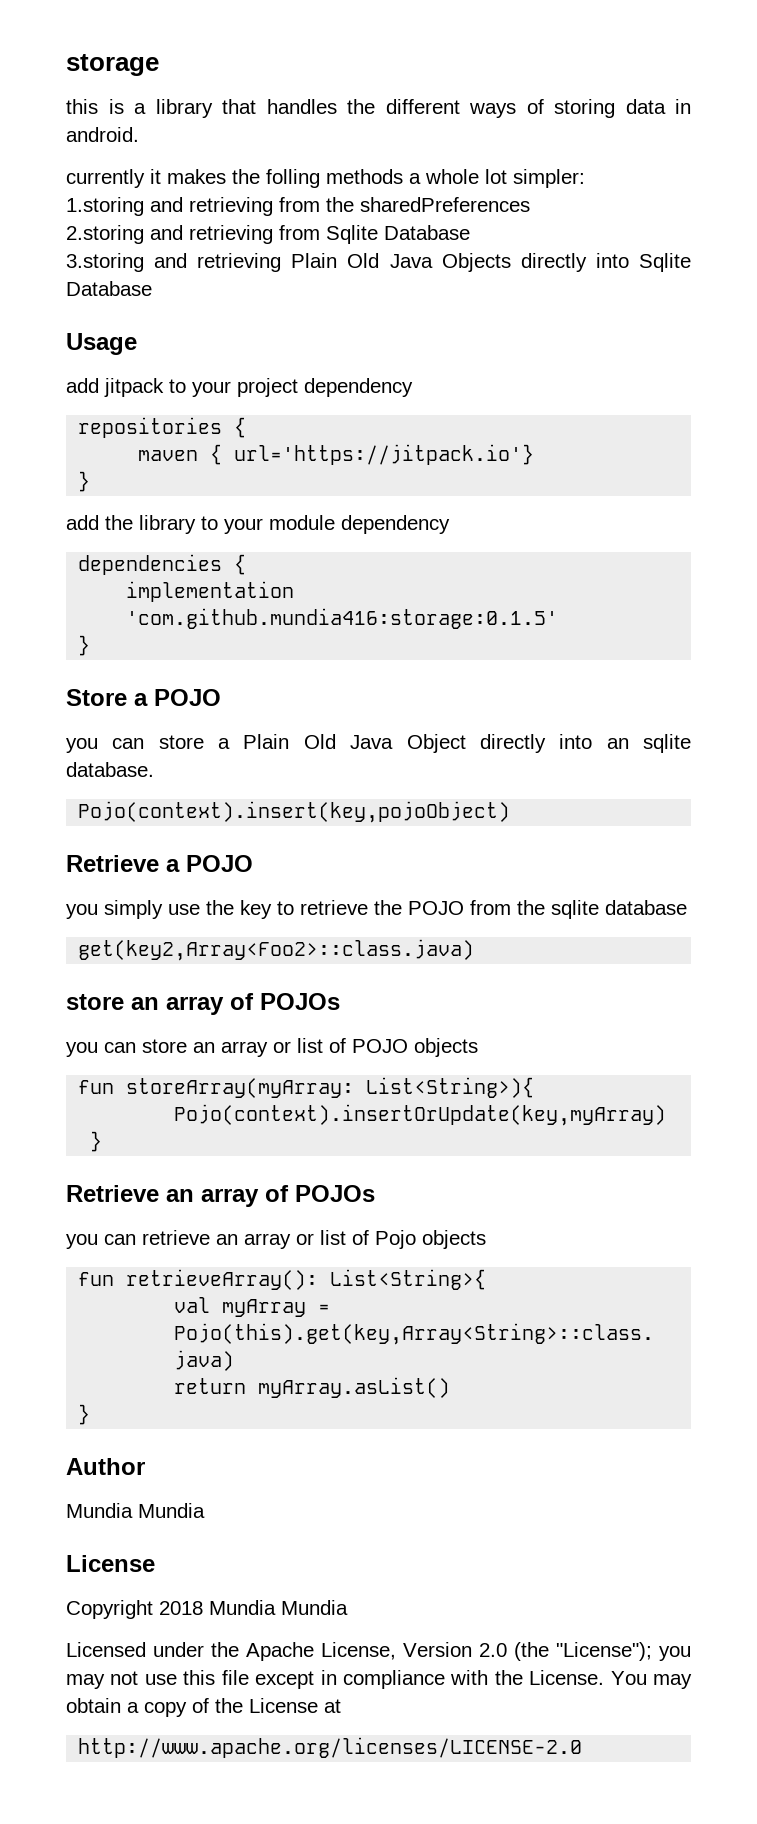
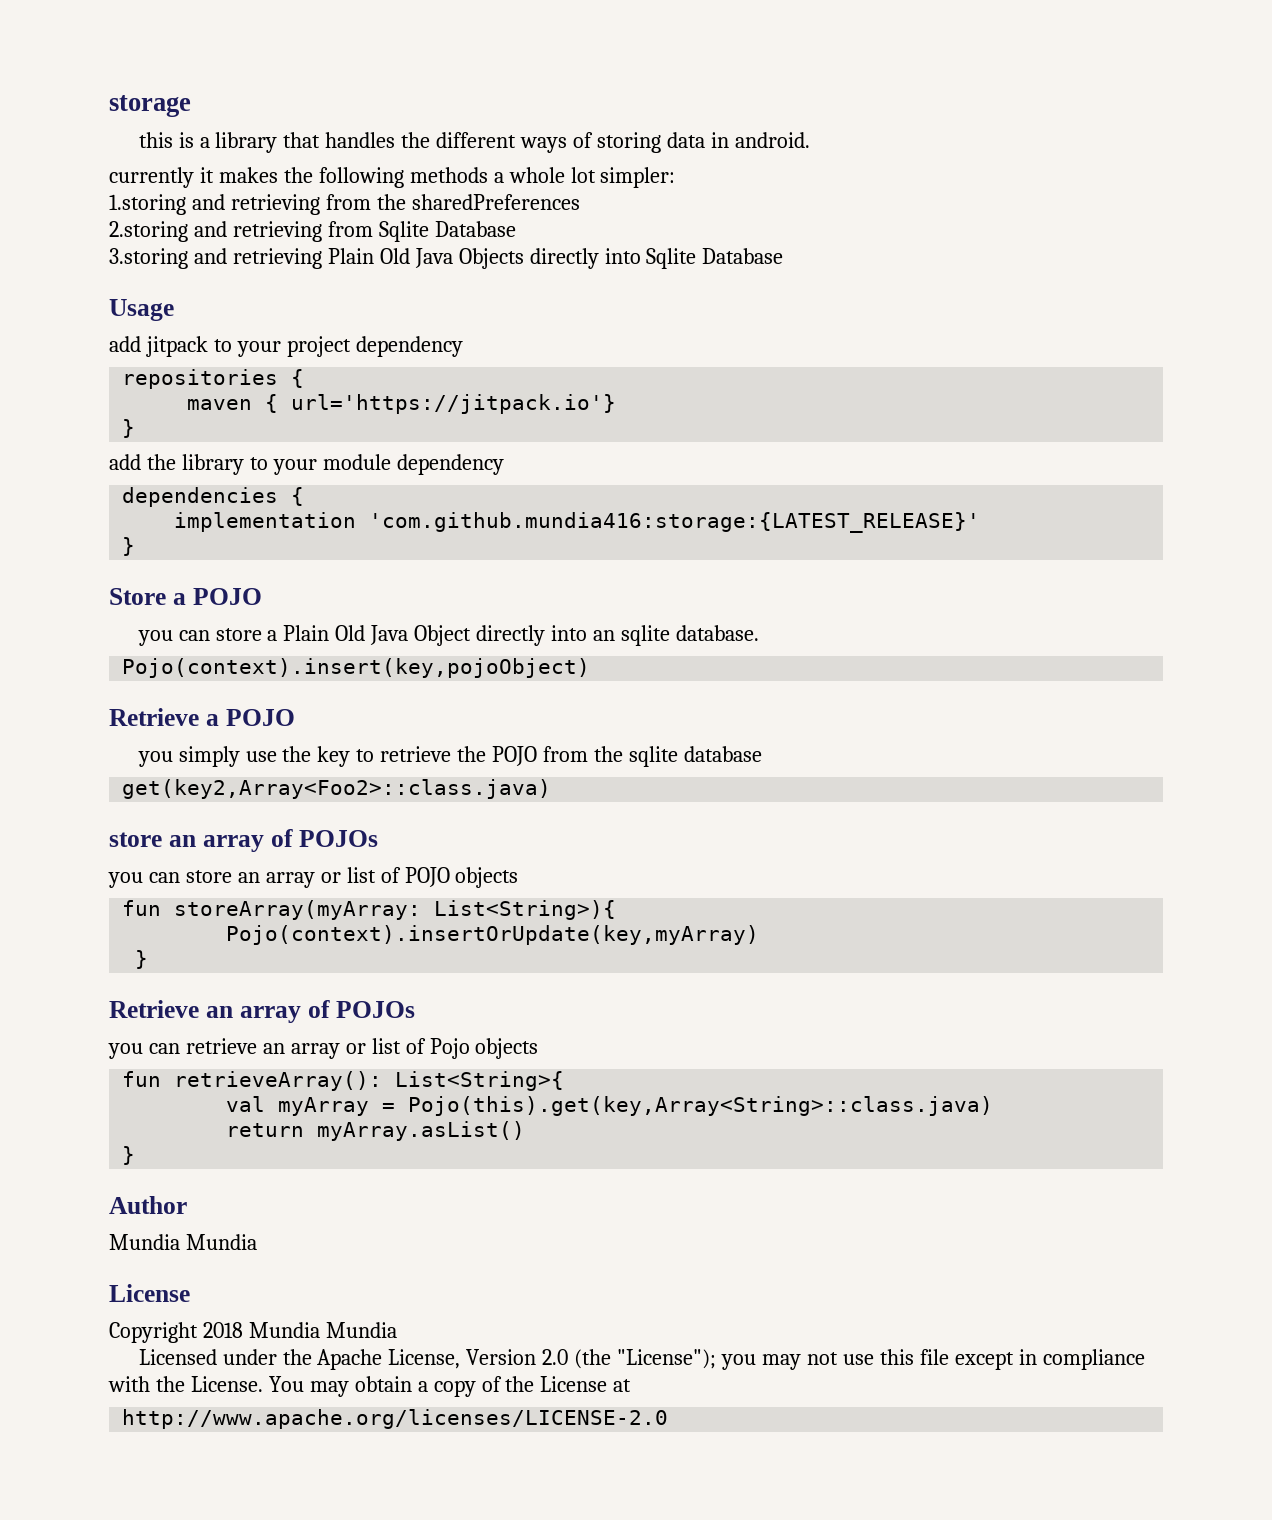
- currently it makes the folling methods a whole lot simpler:
+ currently it makes the following methods a whole lot simpler:
- implementation 'com.github.mundia416:storage:0.1.5'
+ implementation 'com.github.mundia416:storage:{LATEST_RELEASE}'

